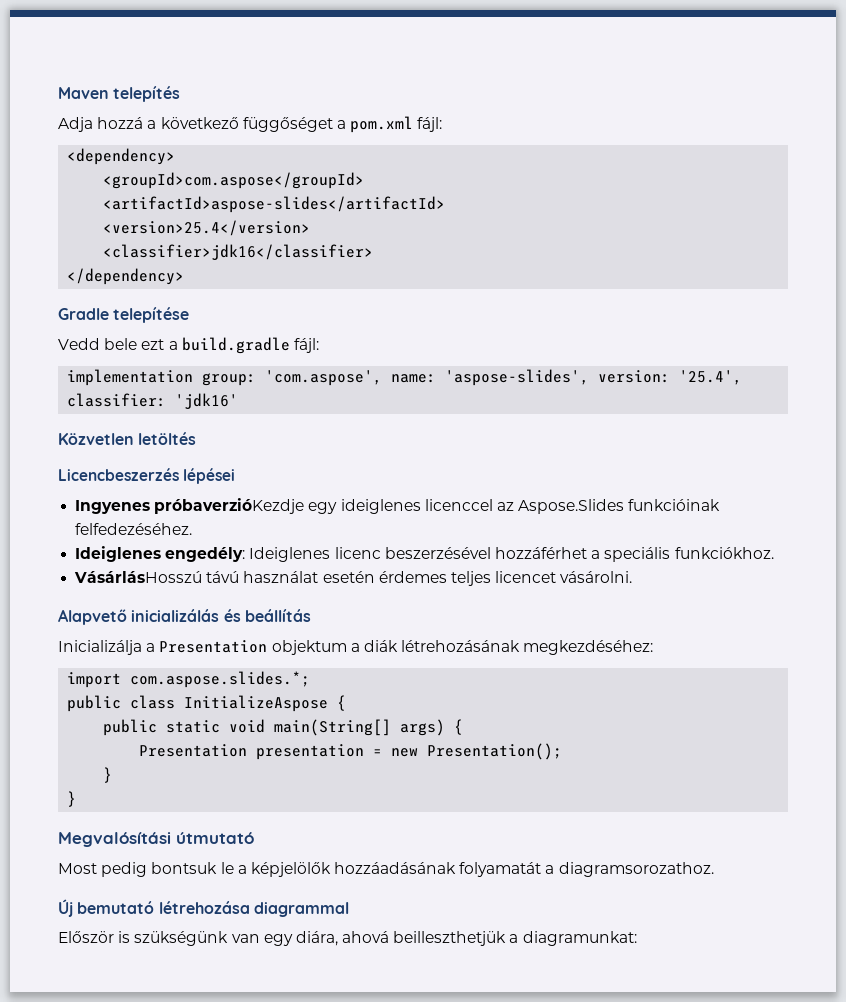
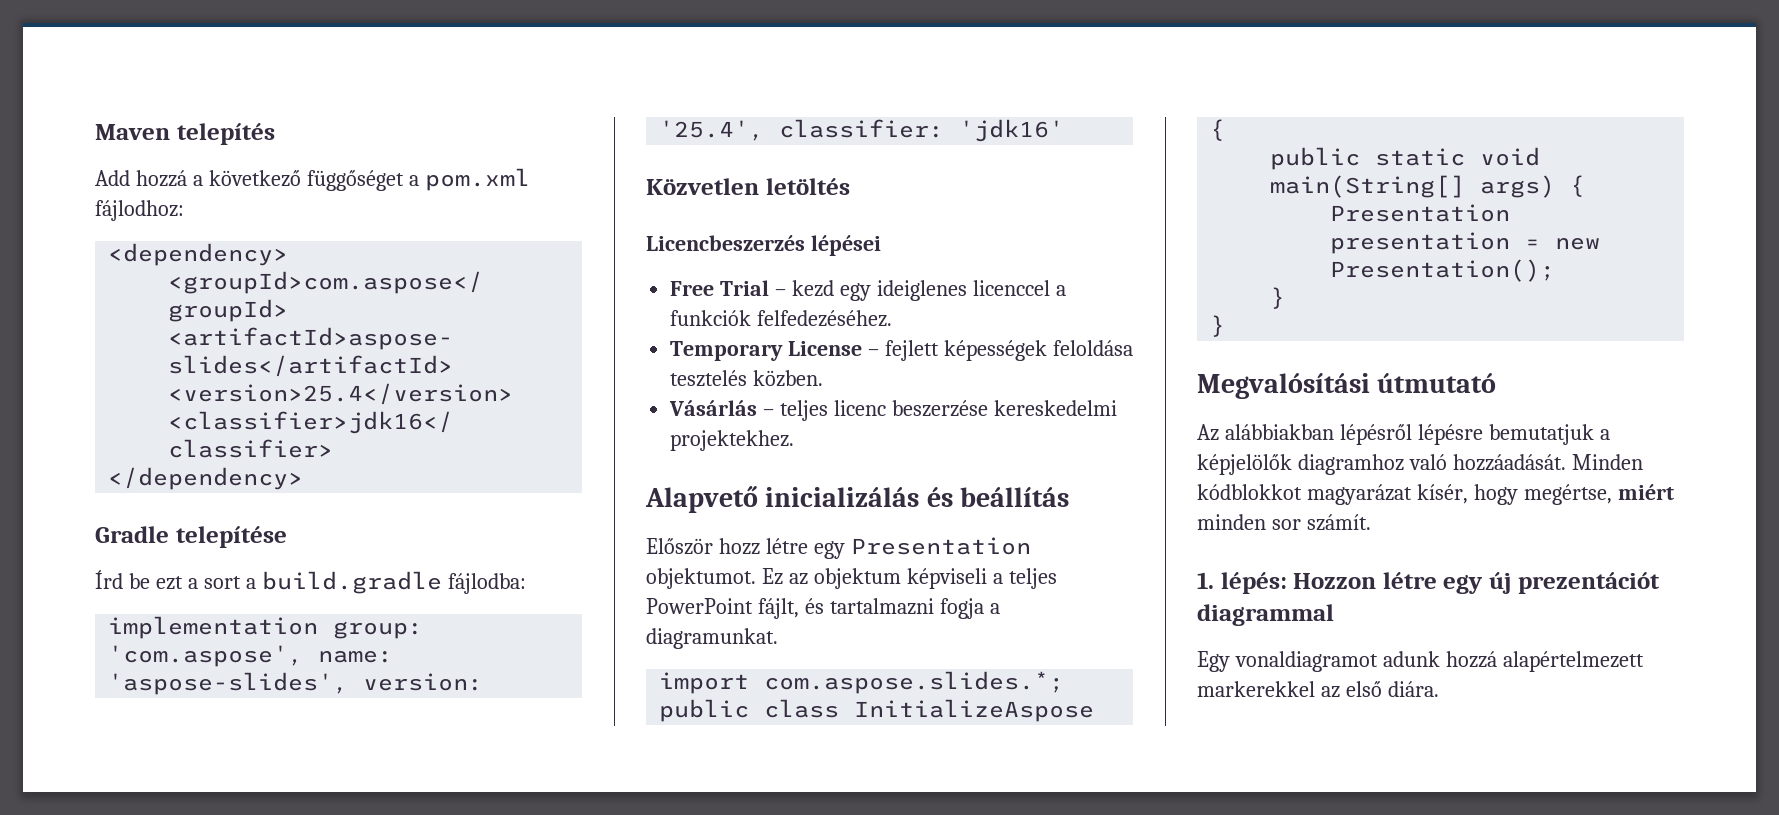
- Adja hozzá a következő függőséget a pom.xml fájl:
+ Add hozzá a következő függőséget a pom.xml fájlodhoz:
- Vedd bele ezt a build.gradle fájl:
+ Írd be ezt a sort a build.gradle fájlodba:
- Ingyenes próbaverzióKezdje egy ideiglenes licenccel az Aspose.Slides funkcióinak felfedezéséhez.
- Ideiglenes engedély: Ideiglenes licenc beszerzésével hozzáférhet a speciális funkciókhoz.
- VásárlásHosszú távú használat esetén érdemes teljes licencet vásárolni.
+ Free Trial – kezd egy ideiglenes licenccel a funkciók felfedezéséhez.
+ Temporary License – fejlett képességek feloldása tesztelés közben.
+ Vásárlás – teljes licenc beszerzése kereskedelmi projektekhez.
  Alapvető inicializálás és beállítás
- Inicializálja a Presentation objektum a diák létrehozásának megkezdéséhez:
+ Először hozz létre egy Presentation objektumot. Ez az objektum képviseli a teljes PowerPoint fájlt, és tartalmazni fogja a diagramunkat.
- Most pedig bontsuk le a képjelölők hozzáadásának folyamatát a diagramsorozathoz.
- Új bemutató létrehozása diagrammal
- Először is szükségünk van egy diára, ahová beilleszthetjük a diagramunkat:
+ Az alábbiakban lépésről lépésre bemutatjuk a képjelölők diagramhoz való hozzáadását. Minden kódblokkot magyarázat kísér, hogy megértse, miért minden sor számít.
+ 1. lépés: Hozzon létre egy új prezentációt diagrammal
+ Egy vonaldiagramot adunk hozzá alapértelmezett markerekkel az első diára.

